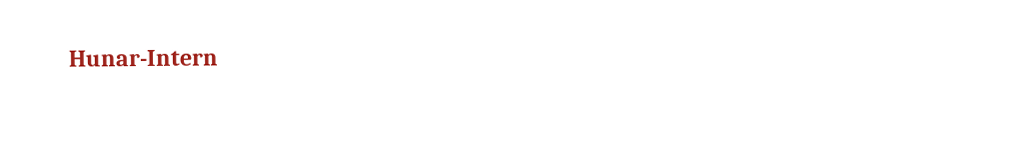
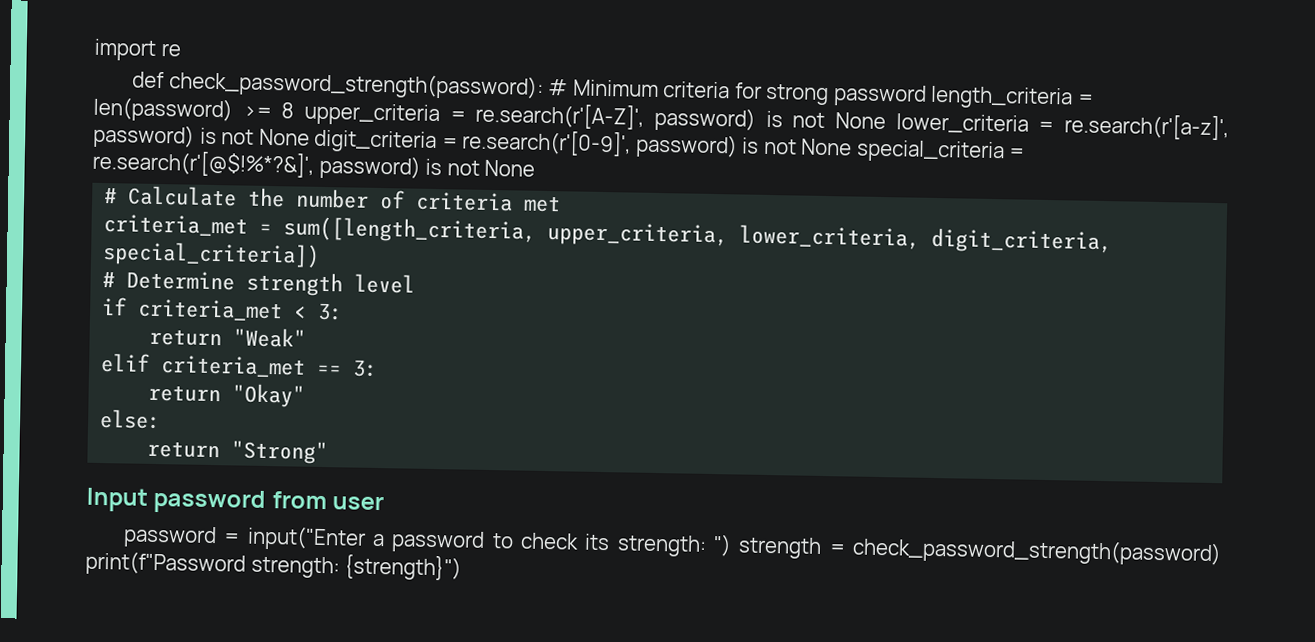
- Hunar-Intern
+ import re
+ def check_password_strength(password): # Minimum criteria for strong password length_criteria = len(password) >= 8 upper_criteria = re.search(r'[A-Z]', password) is not None lower_criteria = re.search(r'[a-z]', password) is not None digit_criteria = re.search(r'[0-9]', password) is not None special_criteria = re.search(r'[@$!%*?&]', password) is not None
+ # Calculate the number of criteria met
+ criteria_met = sum([length_criteria, upper_criteria, lower_criteria, digit_criteria, special_criteria])
+ # Determine strength level
+ if criteria_met < 3:
+ return "Weak"
+ elif criteria_met == 3:
+ return "Okay"
+ else:
+ return "Strong"
+ Input password from user
+ password = input("Enter a password to check its strength: ") strength = check_password_strength(password) print(f"Password strength: {strength}")

